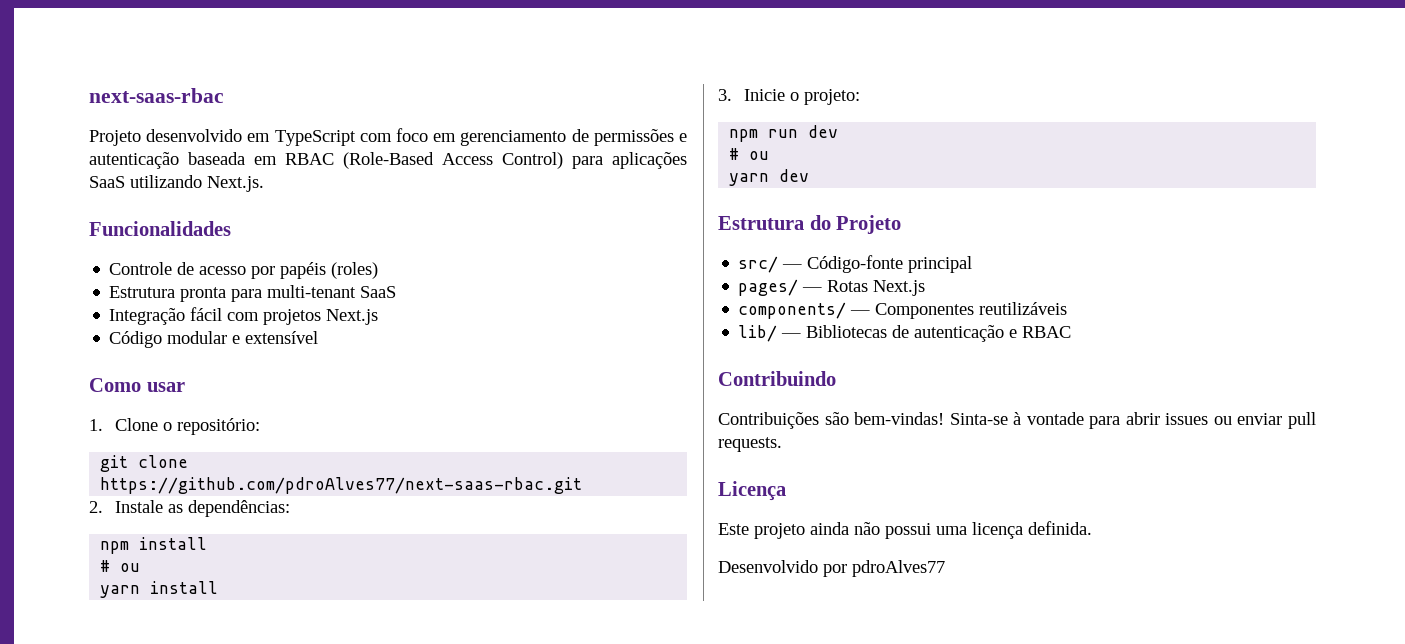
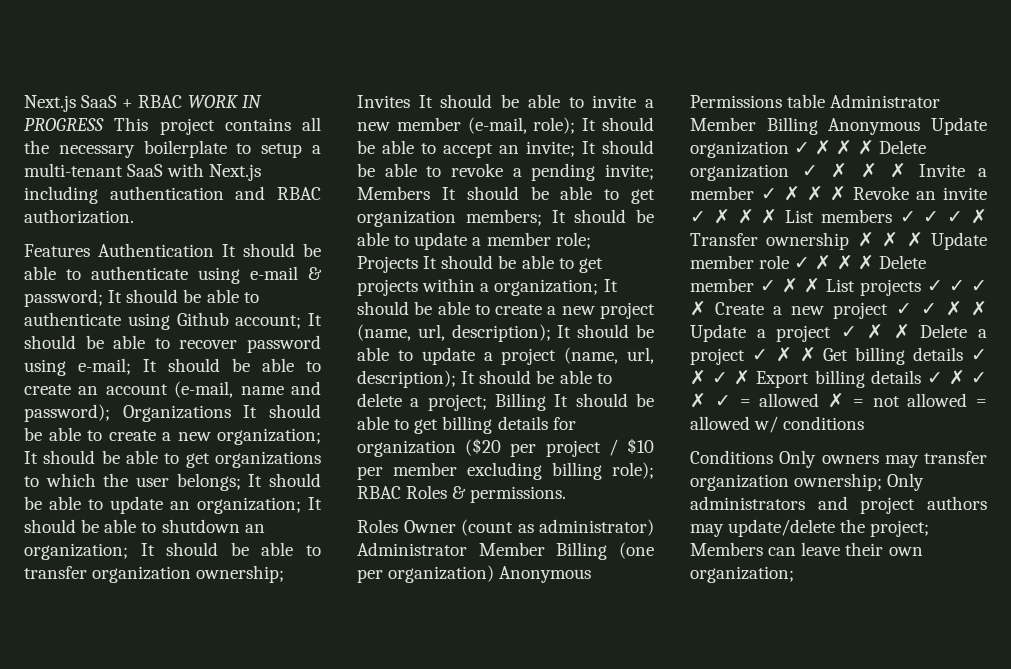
- next-saas-rbac
- Projeto desenvolvido em TypeScript com foco em gerenciamento de permissões e autenticação baseada em RBAC (Role-Based Access Control) para aplicações SaaS utilizando Next.js.
- Funcionalidades
- Controle de acesso por papéis (roles)
- Estrutura pronta para multi-tenant SaaS
- Integração fácil com projetos Next.js
- Código modular e extensível
- Como usar
- 1. Clone o repositório:
- git clone https://github.com/pdroAlves77/next-saas-rbac.git
- 2. Instale as dependências:
- npm install
- # ou
- yarn install
- 3. Inicie o projeto:
- npm run dev
- # ou
- yarn dev
- Estrutura do Projeto
- src/ — Código-fonte principal
- pages/ — Rotas Next.js
- components/ — Componentes reutilizáveis
- lib/ — Bibliotecas de autenticação e RBAC
- Contribuindo
- Contribuições são bem-vindas! Sinta-se à vontade para abrir issues ou enviar pull requests.
- Licença
- Este projeto ainda não possui uma licença definida.
- Desenvolvido por pdroAlves77
+ Next.js SaaS + RBAC WORK IN PROGRESS This project contains all the necessary boilerplate to setup a multi-tenant SaaS with Next.js including authentication and RBAC authorization.
+ Features Authentication It should be able to authenticate using e-mail & password; It should be able to authenticate using Github account; It should be able to recover password using e-mail; It should be able to create an account (e-mail, name and password); Organizations It should be able to create a new organization; It should be able to get organizations to which the user belongs; It should be able to update an organization; It should be able to shutdown an organization; It should be able to transfer organization ownership; Invites It should be able to invite a new member (e-mail, role); It should be able to accept an invite; It should be able to revoke a pending invite; Members It should be able to get organization members; It should be able to update a member role; Projects It should be able to get projects within a organization; It should be able to create a new project (name, url, description); It should be able to update a project (name, url, description); It should be able to delete a project; Billing It should be able to get billing details for organization ($20 per project / $10 per member excluding billing role); RBAC Roles & permissions.
+ Roles Owner (count as administrator) Administrator Member Billing (one per organization) Anonymous Permissions table Administrator Member Billing Anonymous Update organization ✓ ✗ ✗ ✗ Delete organization ✓ ✗ ✗ ✗ Invite a member ✓ ✗ ✗ ✗ Revoke an invite ✓ ✗ ✗ ✗ List members ✓ ✓ ✓ ✗ Transfer ownership ✗ ✗ ✗ Update member role ✓ ✗ ✗ ✗ Delete member ✓ ✗ ✗ List projects ✓ ✓ ✓ ✗ Create a new project ✓ ✓ ✗ ✗ Update a project ✓ ✗ ✗ Delete a project ✓ ✗ ✗ Get billing details ✓ ✗ ✓ ✗ Export billing details ✓ ✗ ✓ ✗ ✓ = allowed ✗ = not allowed = allowed w/ conditions
+ Conditions Only owners may transfer organization ownership; Only administrators and project authors may update/delete the project; Members can leave their own organization;

